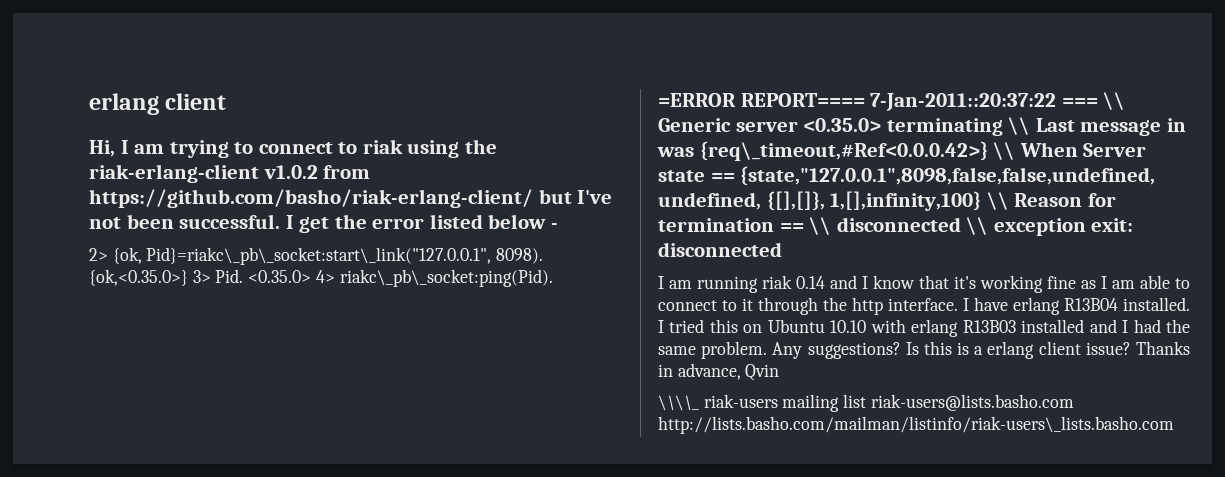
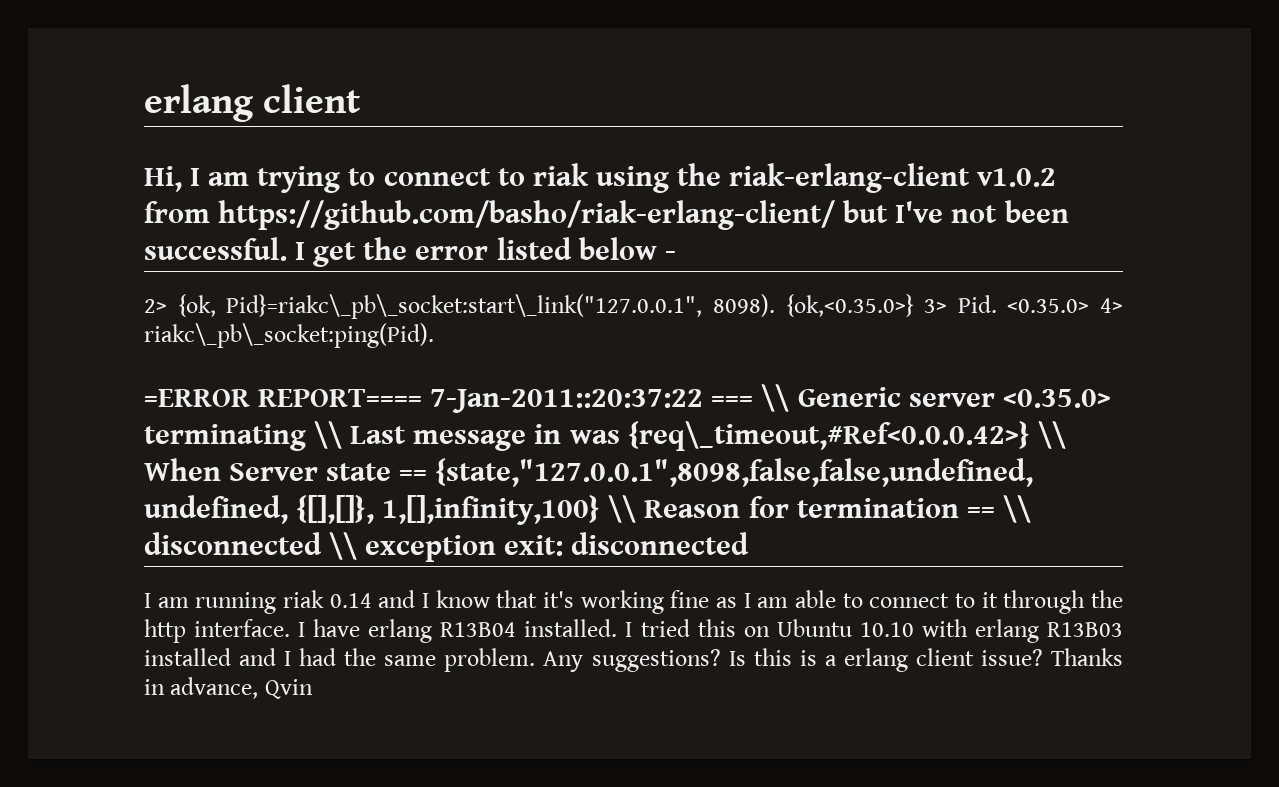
- \\\\_ riak-users mailing list riak-users@lists.basho.com http://lists.basho.com/mailman/listinfo/riak-users\_lists.basho.com

